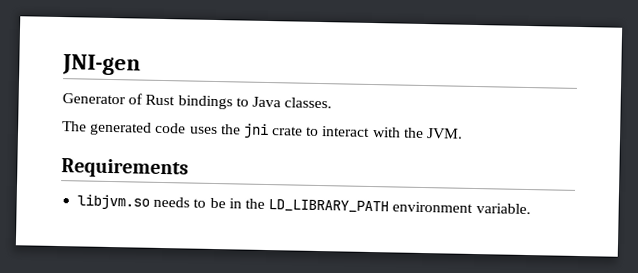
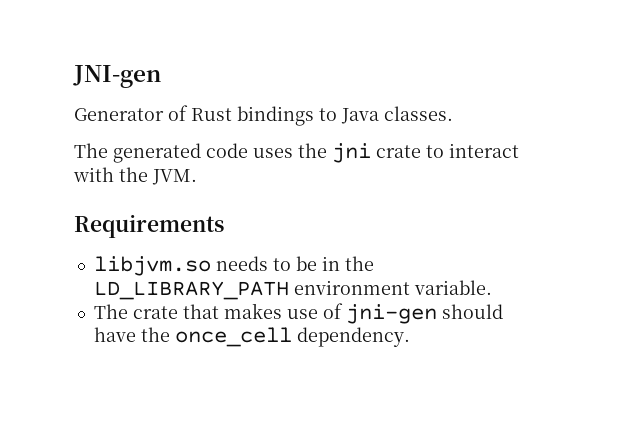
+ The crate that makes use of jni-gen should have the once_cell dependency.

